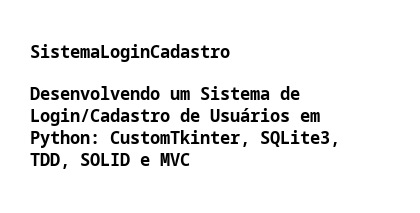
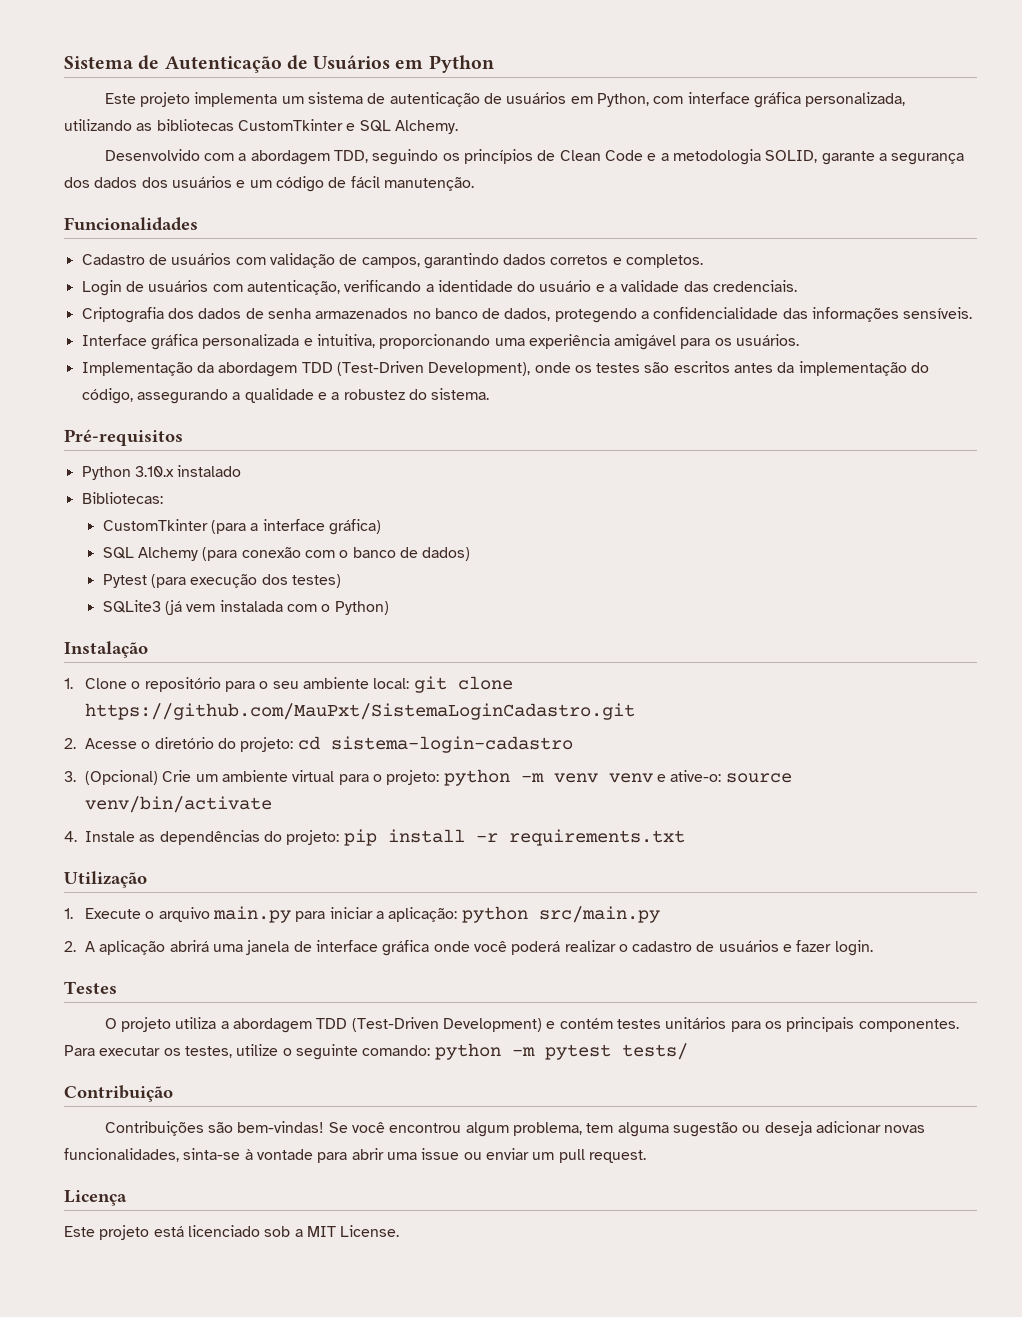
- SistemaLoginCadastro
- Desenvolvendo um Sistema de Login/Cadastro de Usuários em Python: CustomTkinter, SQLite3, TDD, SOLID e MVC
+ Sistema de Autenticação de Usuários em Python
+ Este projeto implementa um sistema de autenticação de usuários em Python, com interface gráfica personalizada, utilizando as bibliotecas CustomTkinter e SQL Alchemy.
+ Desenvolvido com a abordagem TDD, seguindo os princípios de Clean Code e a metodologia SOLID, garante a segurança dos dados dos usuários e um código de fácil manutenção.
+ Funcionalidades
+ Cadastro de usuários com validação de campos, garantindo dados corretos e completos.
+ Login de usuários com autenticação, verificando a identidade do usuário e a validade das credenciais.
+ Criptografia dos dados de senha armazenados no banco de dados, protegendo a confidencialidade das informações sensíveis.
+ Interface gráfica personalizada e intuitiva, proporcionando uma experiência amigável para os usuários.
+ Implementação da abordagem TDD (Test-Driven Development), onde os testes são escritos antes da implementação do código, assegurando a qualidade e a robustez do sistema.
+ Pré-requisitos
+ Python 3.10.x instalado
+ Bibliotecas:
+ CustomTkinter (para a interface gráfica)
+ SQL Alchemy (para conexão com o banco de dados)
+ Pytest (para execução dos testes)
+ SQLite3 (já vem instalada com o Python)
+ Instalação
+ 1. Clone o repositório para o seu ambiente local: git clone https://github.com/MauPxt/SistemaLoginCadastro.git
+ 2. Acesse o diretório do projeto: cd sistema-login-cadastro
+ 3. (Opcional) Crie um ambiente virtual para o projeto: python -m venv venv e ative-o: source venv/bin/activate
+ 4. Instale as dependências do projeto: pip install -r requirements.txt
+ Utilização
+ 1. Execute o arquivo main.py para iniciar a aplicação: python src/main.py
+ 2. A aplicação abrirá uma janela de interface gráfica onde você poderá realizar o cadastro de usuários e fazer login.
+ Testes
+ O projeto utiliza a abordagem TDD (Test-Driven Development) e contém testes unitários para os principais componentes. Para executar os testes, utilize o seguinte comando: python -m pytest tests/
+ Contribuição
+ Contribuições são bem-vindas! Se você encontrou algum problema, tem alguma sugestão ou deseja adicionar novas funcionalidades, sinta-se à vontade para abrir uma issue ou enviar um pull request.
+ Licença
+ Este projeto está licenciado sob a MIT License.

